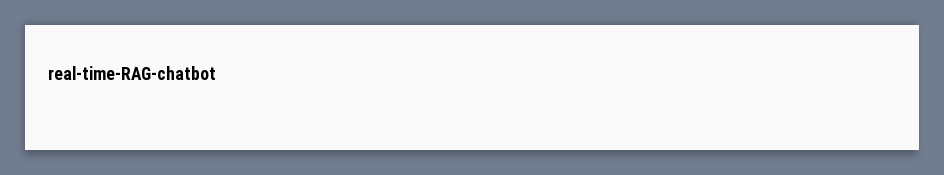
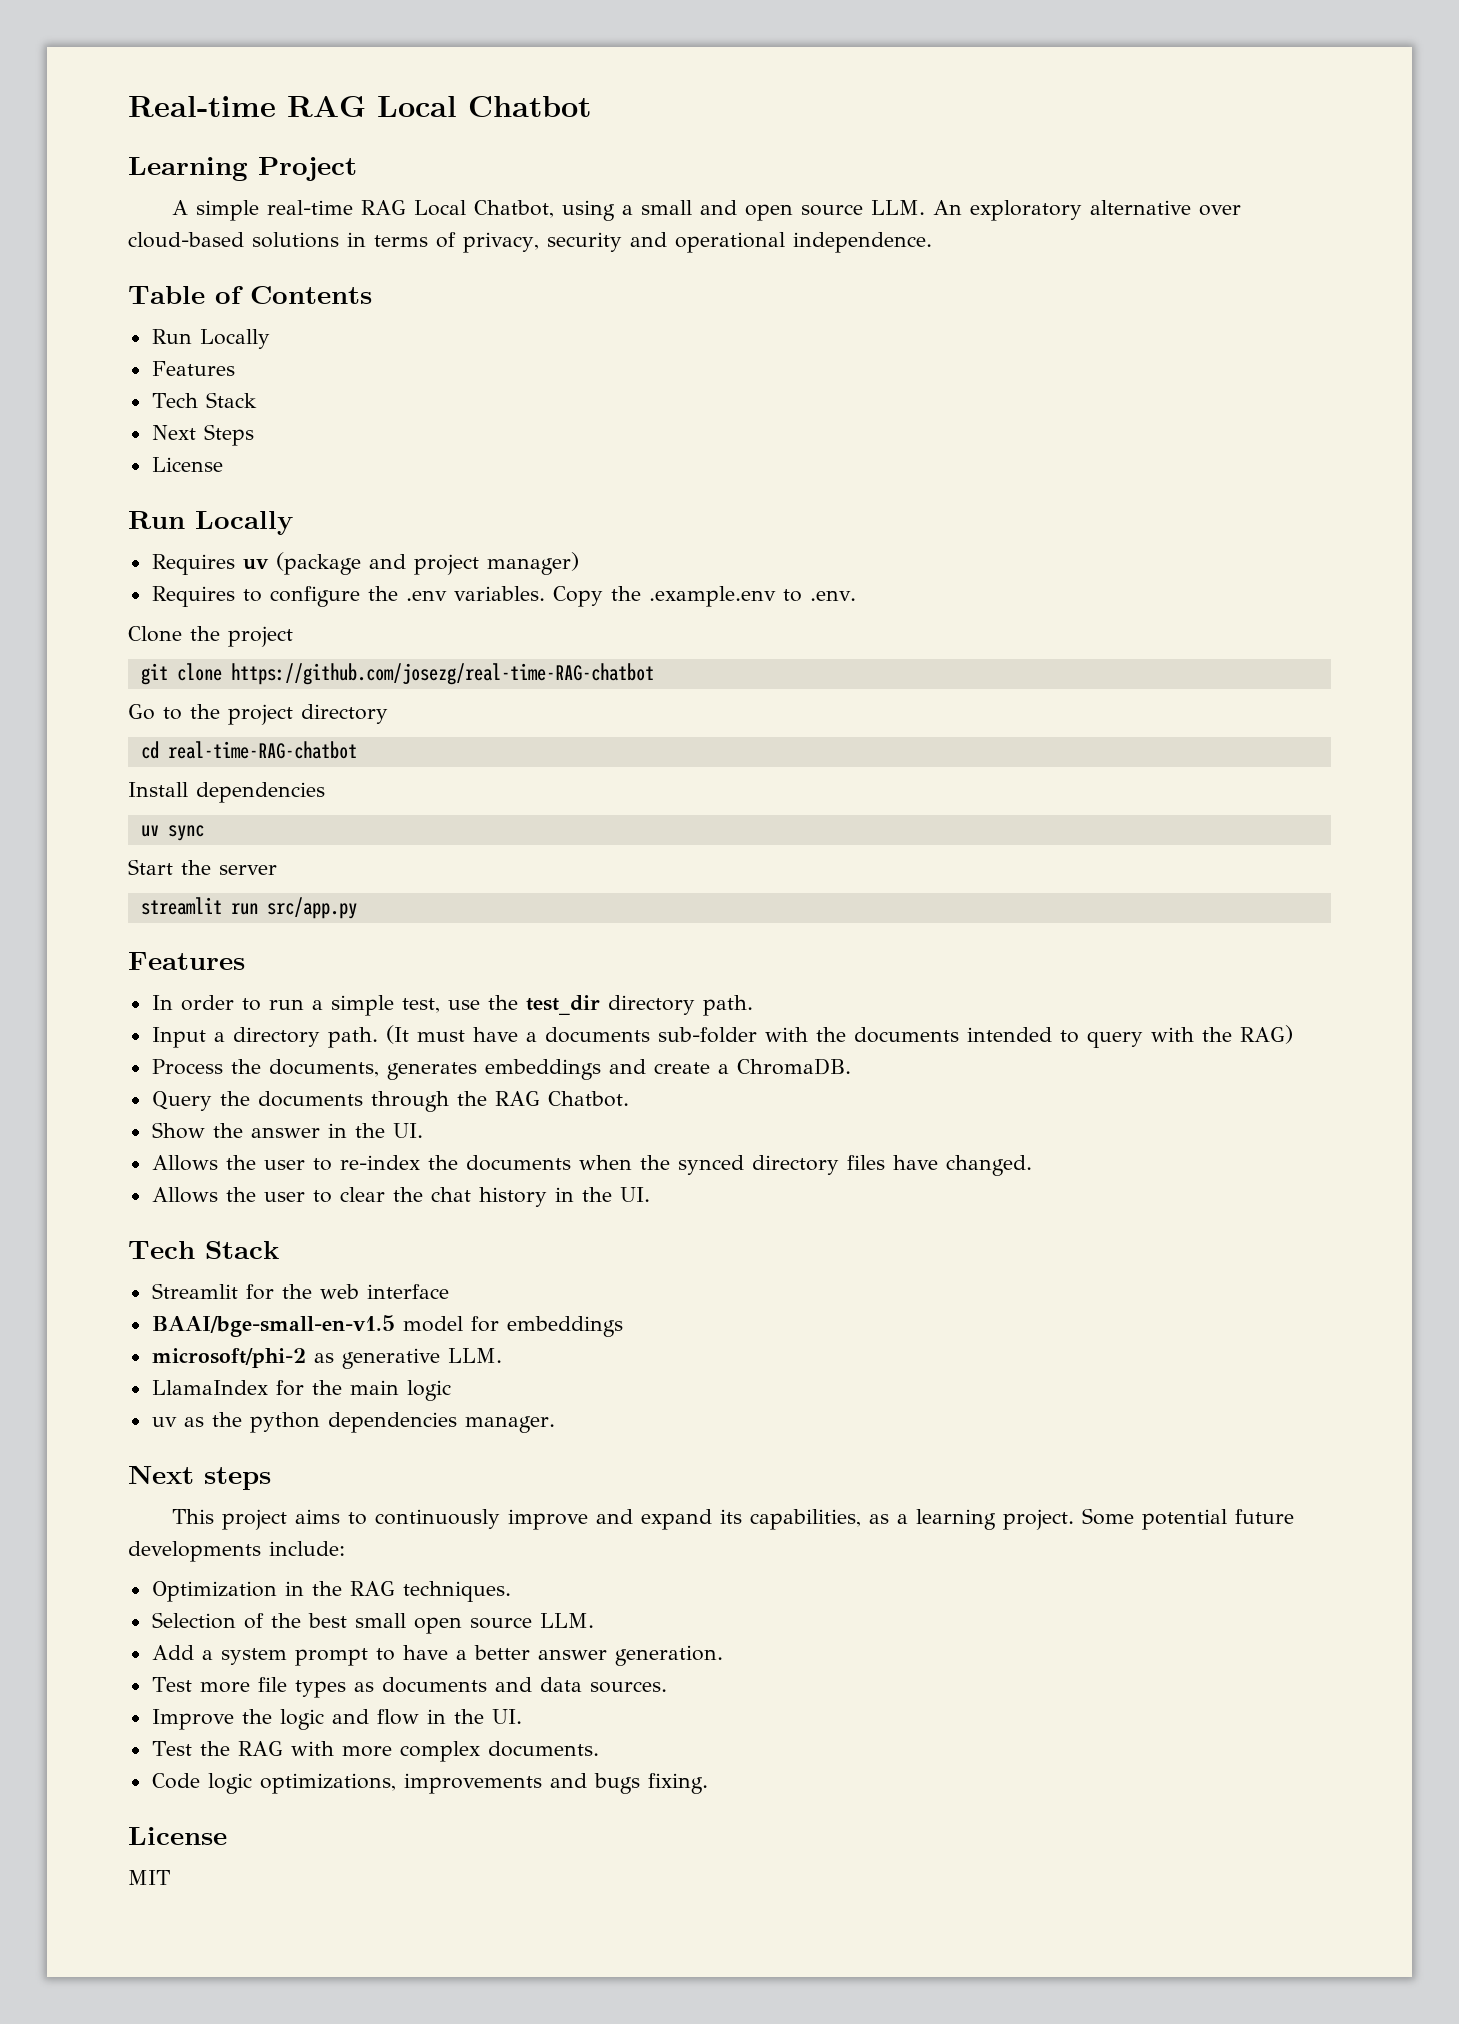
- real-time-RAG-chatbot
+ Real-time RAG Local Chatbot
+ Learning Project
+ A simple real-time RAG Local Chatbot, using a small and open source LLM. An exploratory alternative over cloud-based solutions in terms of privacy, security and operational independence.
+ Table of Contents
+ Run Locally
+ Features
+ Tech Stack
+ Next Steps
+ License
+ Run Locally
+ Requires uv (package and project manager)
+ Requires to configure the .env variables. Copy the .example.env to .env.
+ Clone the project
+ git clone https://github.com/josezg/real-time-RAG-chatbot
+ Go to the project directory
+ cd real-time-RAG-chatbot
+ Install dependencies
+ uv sync
+ Start the server
+ streamlit run src/app.py
+ Features
+ In order to run a simple test, use the test_dir directory path.
+ Input a directory path. (It must have a documents sub-folder with the documents intended to query with the RAG)
+ Process the documents, generates embeddings and create a ChromaDB.
+ Query the documents through the RAG Chatbot.
+ Show the answer in the UI.
+ Allows the user to re-index the documents when the synced directory files have changed.
+ Allows the user to clear the chat history in the UI.
+ Tech Stack
+ Streamlit for the web interface
+ BAAI/bge-small-en-v1.5 model for embeddings
+ microsoft/phi-2 as generative LLM.
+ LlamaIndex for the main logic
+ uv as the python dependencies manager.
+ Next steps
+ This project aims to continuously improve and expand its capabilities, as a learning project. Some potential future developments include:
+ Optimization in the RAG techniques.
+ Selection of the best small open source LLM.
+ Add a system prompt to have a better answer generation.
+ Test more file types as documents and data sources.
+ Improve the logic and flow in the UI.
+ Test the RAG with more complex documents.
+ Code logic optimizations, improvements and bugs fixing.
+ License
+ MIT

